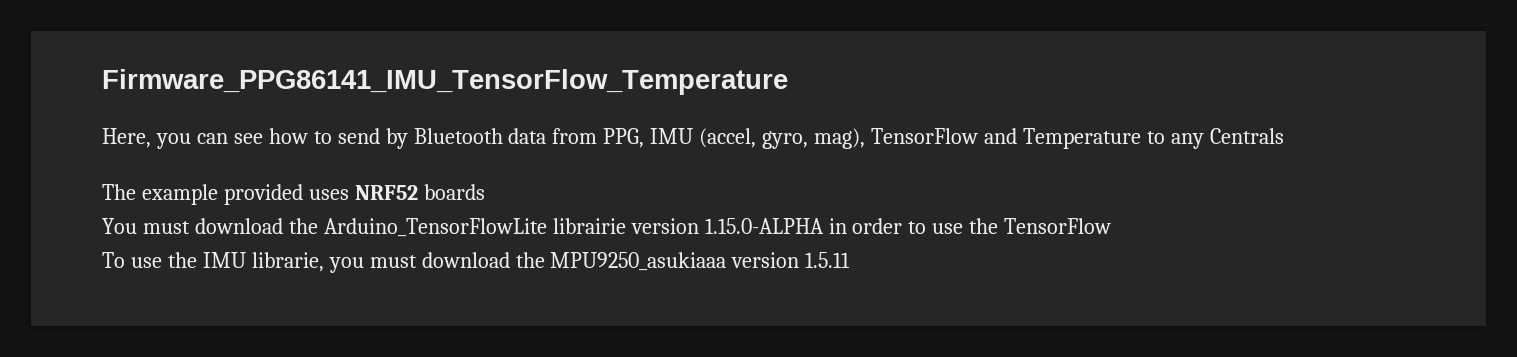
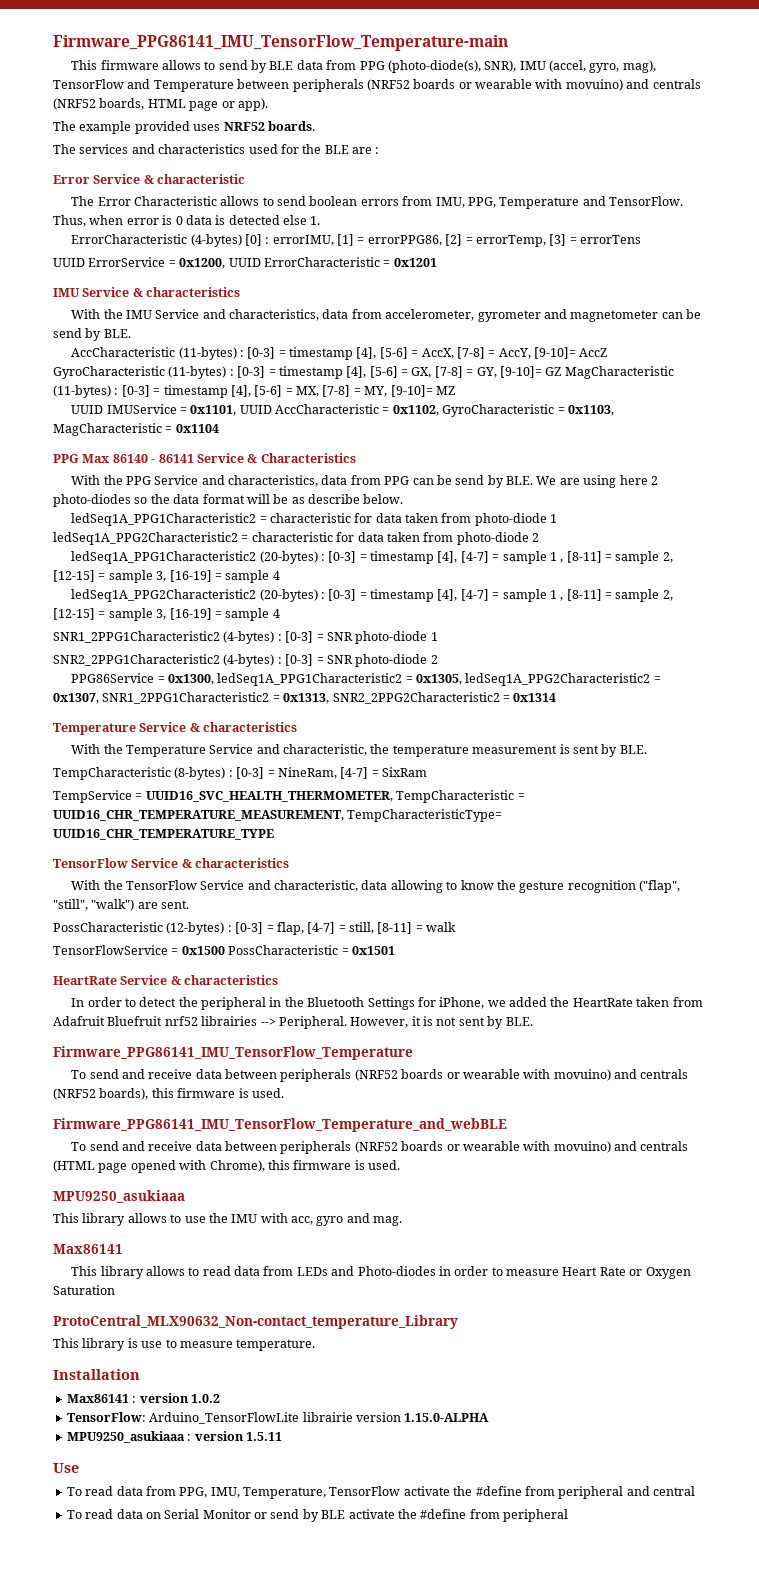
- Firmware_PPG86141_IMU_TensorFlow_Temperature
- Here, you can see how to send by Bluetooth data from PPG, IMU (accel, gyro, mag), TensorFlow and Temperature to any Centrals
+ Firmware_PPG86141_IMU_TensorFlow_Temperature-main
+ This firmware allows to send by BLE data from PPG (photo-diode(s), SNR), IMU (accel, gyro, mag), TensorFlow and Temperature between peripherals (NRF52 boards or wearable with movuino) and centrals (NRF52 boards, HTML page or app).
- The example provided uses NRF52 boards
- You must download the Arduino_TensorFlowLite librairie version 1.15.0-ALPHA in order to use the TensorFlow
- To use the IMU librarie, you must download the MPU9250_asukiaaa version 1.5.11
+ The example provided uses NRF52 boards.
+ The services and characteristics used for the BLE are :
+ Error Service & characteristic
+ The Error Characteristic allows to send boolean errors from IMU, PPG, Temperature and TensorFlow. Thus, when error is 0 data is detected else 1.
+ ErrorCharacteristic (4-bytes) [0] : errorIMU, [1] = errorPPG86, [2] = errorTemp, [3] = errorTens
+ UUID ErrorService = 0x1200, UUID ErrorCharacteristic = 0x1201
+ IMU Service & characteristics
+ With the IMU Service and characteristics, data from accelerometer, gyrometer and magnetometer can be send by BLE.
+ AccCharacteristic (11-bytes) : [0-3] = timestamp [4], [5-6] = AccX, [7-8] = AccY, [9-10]= AccZ GyroCharacteristic (11-bytes) : [0-3] = timestamp [4], [5-6] = GX, [7-8] = GY, [9-10]= GZ MagCharacteristic (11-bytes) : [0-3] = timestamp [4], [5-6] = MX, [7-8] = MY, [9-10]= MZ
+ UUID IMUService = 0x1101, UUID AccCharacteristic = 0x1102, GyroCharacteristic = 0x1103, MagCharacteristic = 0x1104
+ PPG Max 86140 - 86141 Service & Characteristics
+ With the PPG Service and characteristics, data from PPG can be send by BLE. We are using here 2 photo-diodes so the data format will be as describe below.
+ ledSeq1A_PPG1Characteristic2 = characteristic for data taken from photo-diode 1 ledSeq1A_PPG2Characteristic2 = characteristic for data taken from photo-diode 2
+ ledSeq1A_PPG1Characteristic2 (20-bytes) : [0-3] = timestamp [4], [4-7] = sample 1 , [8-11] = sample 2, [12-15] = sample 3, [16-19] = sample 4
+ ledSeq1A_PPG2Characteristic2 (20-bytes) : [0-3] = timestamp [4], [4-7] = sample 1 , [8-11] = sample 2, [12-15] = sample 3, [16-19] = sample 4
+ SNR1_2PPG1Characteristic2 (4-bytes) : [0-3] = SNR photo-diode 1
+ SNR2_2PPG1Characteristic2 (4-bytes) : [0-3] = SNR photo-diode 2
+ PPG86Service = 0x1300, ledSeq1A_PPG1Characteristic2 = 0x1305, ledSeq1A_PPG2Characteristic2 = 0x1307, SNR1_2PPG1Characteristic2 = 0x1313, SNR2_2PPG2Characteristic2 = 0x1314
+ Temperature Service & characteristics
+ With the Temperature Service and characteristic, the temperature measurement is sent by BLE.
+ TempCharacteristic (8-bytes) : [0-3] = NineRam, [4-7] = SixRam
+ TempService = UUID16_SVC_HEALTH_THERMOMETER, TempCharacteristic = UUID16_CHR_TEMPERATURE_MEASUREMENT, TempCharacteristicType= UUID16_CHR_TEMPERATURE_TYPE
+ TensorFlow Service & characteristics
+ With the TensorFlow Service and characteristic, data allowing to know the gesture recognition ("flap", "still", "walk") are sent.
+ PossCharacteristic (12-bytes) : [0-3] = flap, [4-7] = still, [8-11] = walk
+ TensorFlowService = 0x1500 PossCharacteristic = 0x1501
+ HeartRate Service & characteristics
+ In order to detect the peripheral in the Bluetooth Settings for iPhone, we added the HeartRate taken from Adafruit Bluefruit nrf52 librairies --> Peripheral. However, it is not sent by BLE.
+ Firmware_PPG86141_IMU_TensorFlow_Temperature
+ To send and receive data between peripherals (NRF52 boards or wearable with movuino) and centrals (NRF52 boards), this firmware is used.
+ Firmware_PPG86141_IMU_TensorFlow_Temperature_and_webBLE
+ To send and receive data between peripherals (NRF52 boards or wearable with movuino) and centrals (HTML page opened with Chrome), this firmware is used.
+ MPU9250_asukiaaa
+ This library allows to use the IMU with acc, gyro and mag.
+ Max86141
+ This library allows to read data from LEDs and Photo-diodes in order to measure Heart Rate or Oxygen Saturation
+ ProtoCentral_MLX90632_Non-contact_temperature_Library
+ This library is use to measure temperature.
+ Installation
+ Max86141 : version 1.0.2
+ TensorFlow: Arduino_TensorFlowLite librairie version 1.15.0-ALPHA
+ MPU9250_asukiaaa : version 1.5.11
+ Use
+ To read data from PPG, IMU, Temperature, TensorFlow activate the #define from peripheral and central
+ To read data on Serial Monitor or send by BLE activate the #define from peripheral

